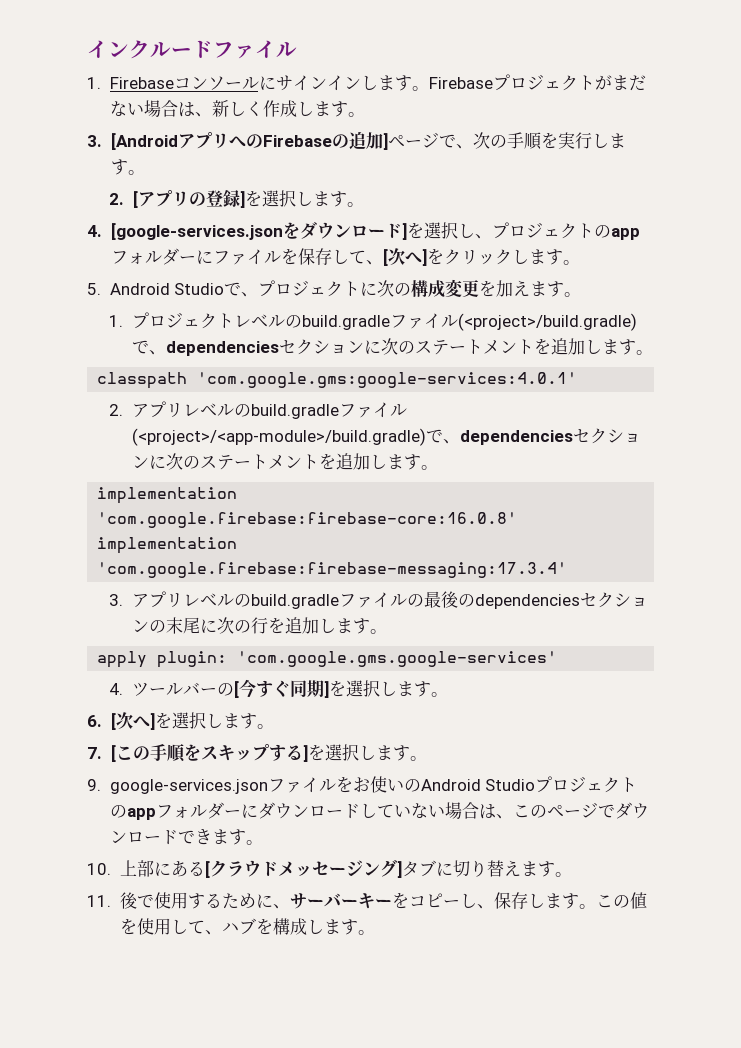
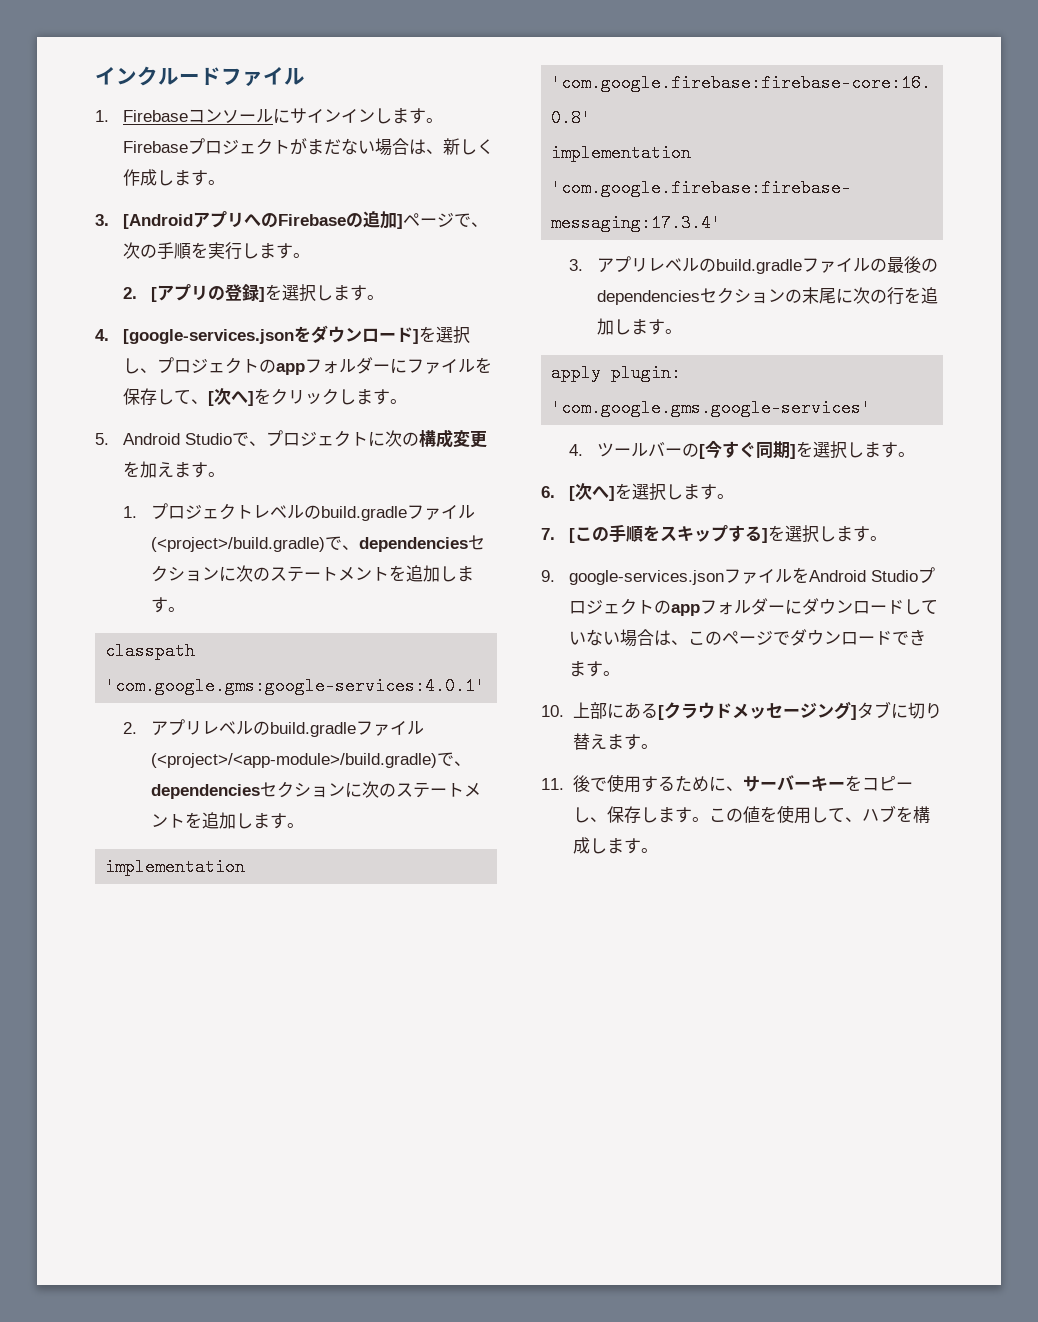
- 9. google-services.jsonファイルをお使いのAndroid Studioプロジェクトのappフォルダーにダウンロードしていない場合は、このページでダウンロードできます。
+ 9. google-services.jsonファイルをAndroid Studioプロジェクトのappフォルダーにダウンロードしていない場合は、このページでダウンロードできます。

